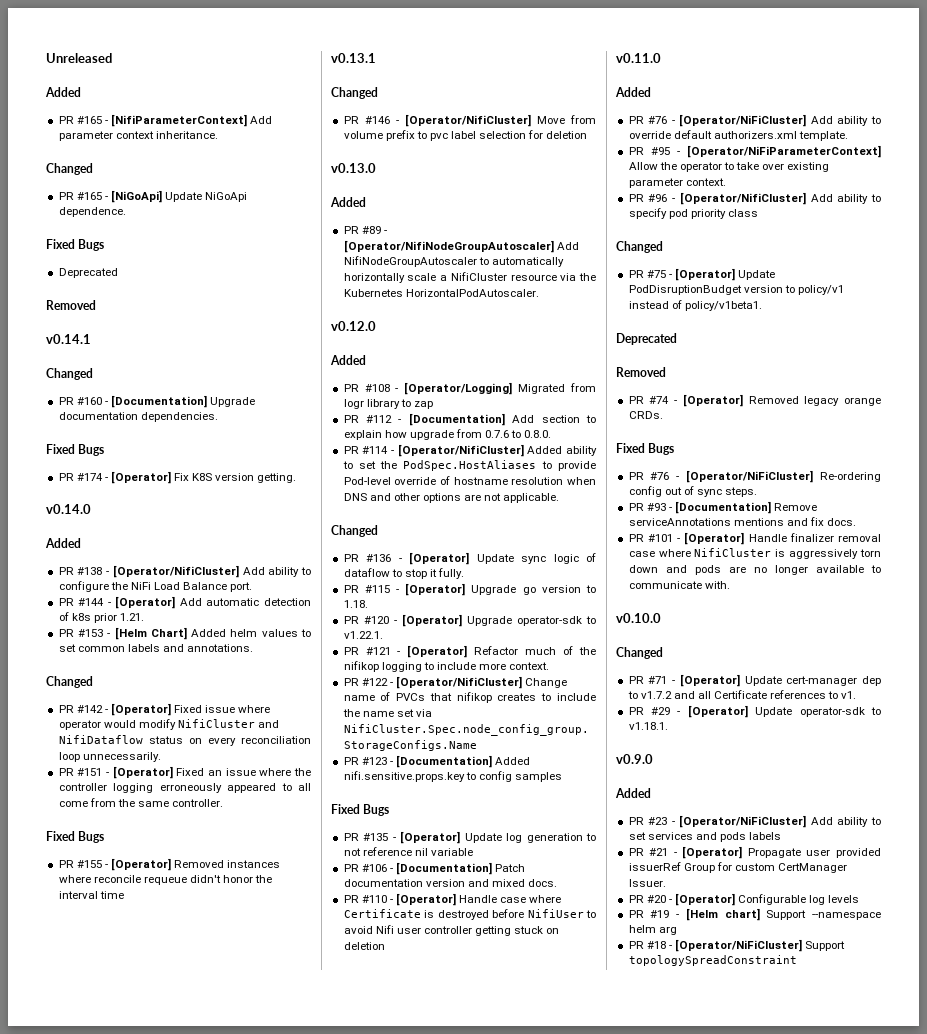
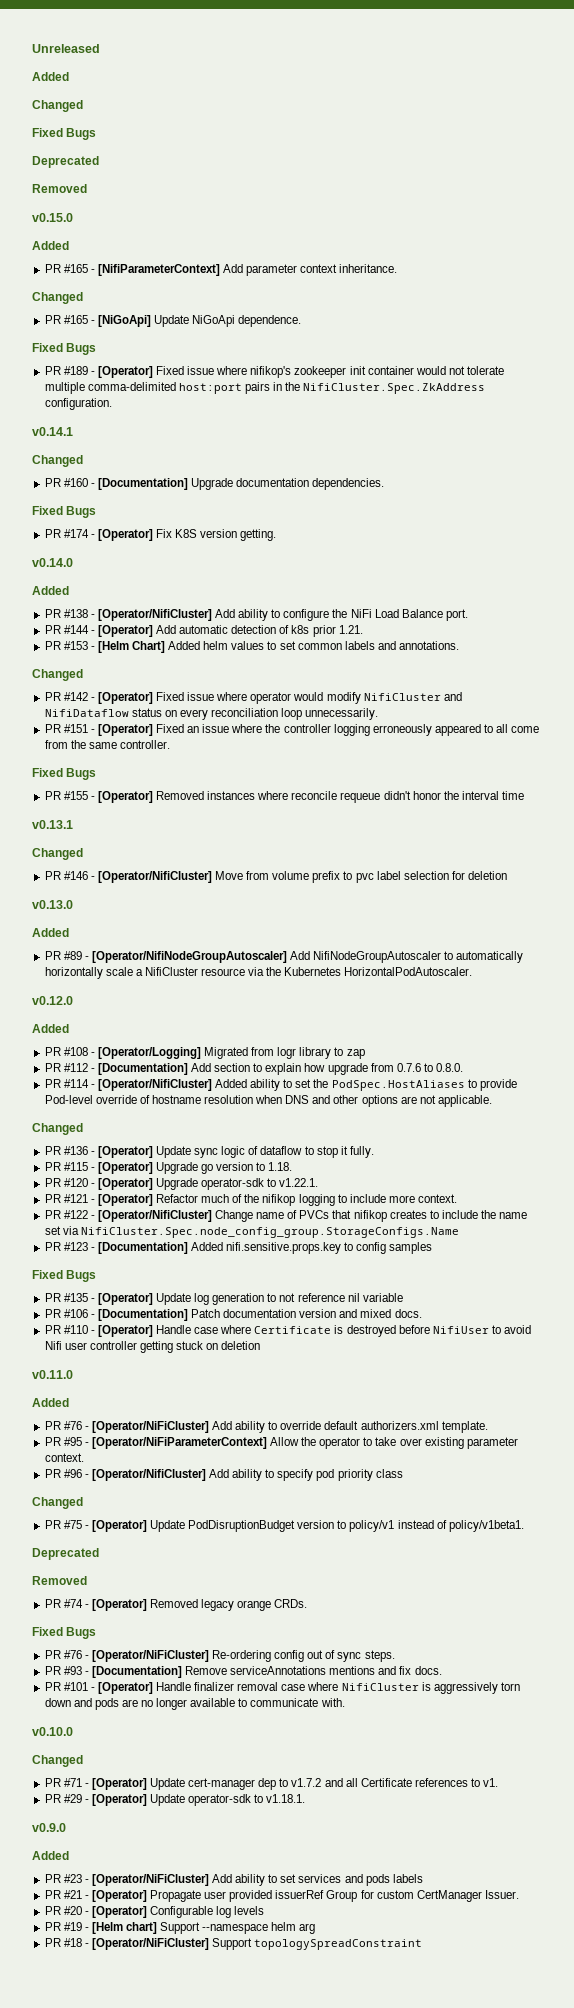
  Unreleased
+ Added
+ Changed
+ Fixed Bugs
+ Deprecated
+ Removed
+ v0.15.0
  PR #165 - [NiGoApi] Update NiGoApi dependence.
  Fixed Bugs
- Deprecated
- Removed
+ PR #189 - [Operator] Fixed issue where nifikop's zookeeper init container would not tolerate multiple comma-delimited host:port pairs in the NifiCluster.Spec.ZkAddress configuration.

